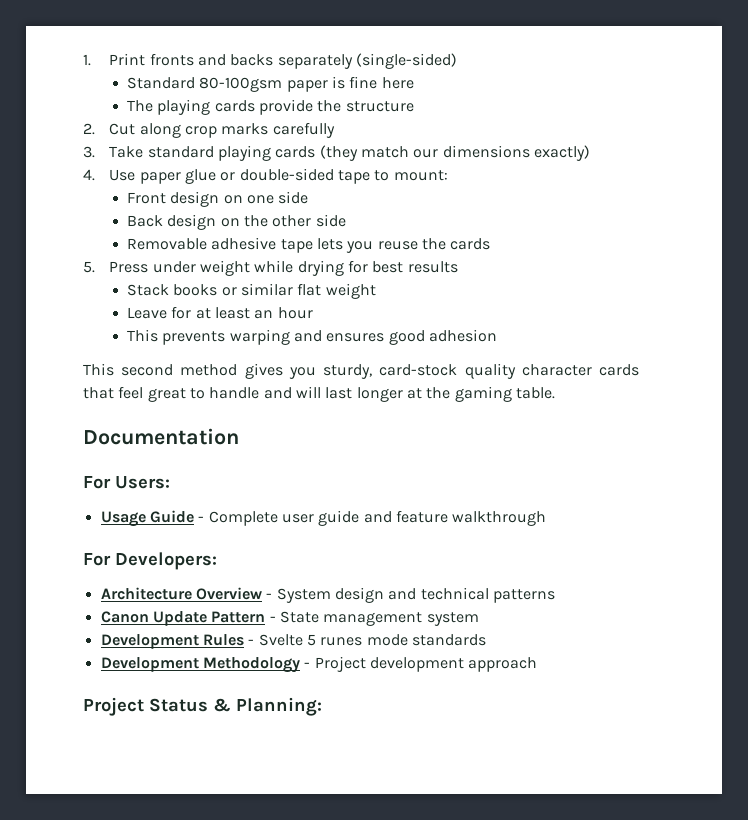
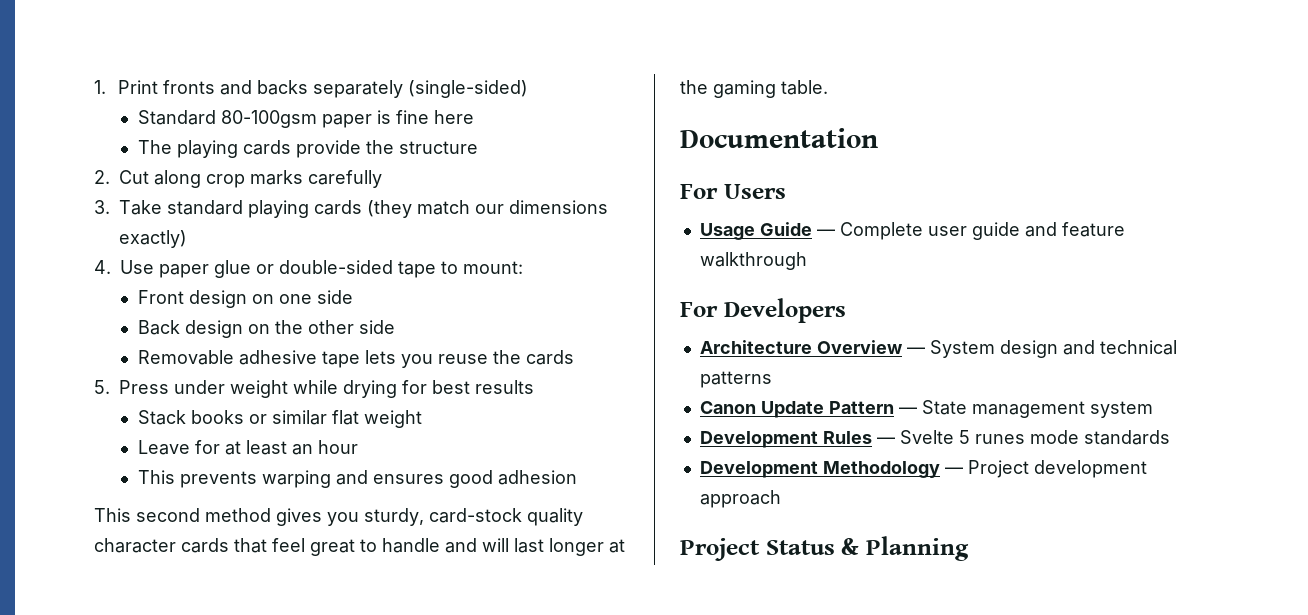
- For Users:
+ For Users
- Usage Guide - Complete user guide and feature walkthrough
+ Usage Guide — Complete user guide and feature walkthrough
- For Developers:
+ For Developers
- Architecture Overview - System design and technical patterns
+ Architecture Overview — System design and technical patterns
- Canon Update Pattern - State management system
+ Canon Update Pattern — State management system
- Development Rules - Svelte 5 runes mode standards
+ Development Rules — Svelte 5 runes mode standards
- Development Methodology - Project development approach
+ Development Methodology — Project development approach
- Project Status & Planning:
+ Project Status & Planning

